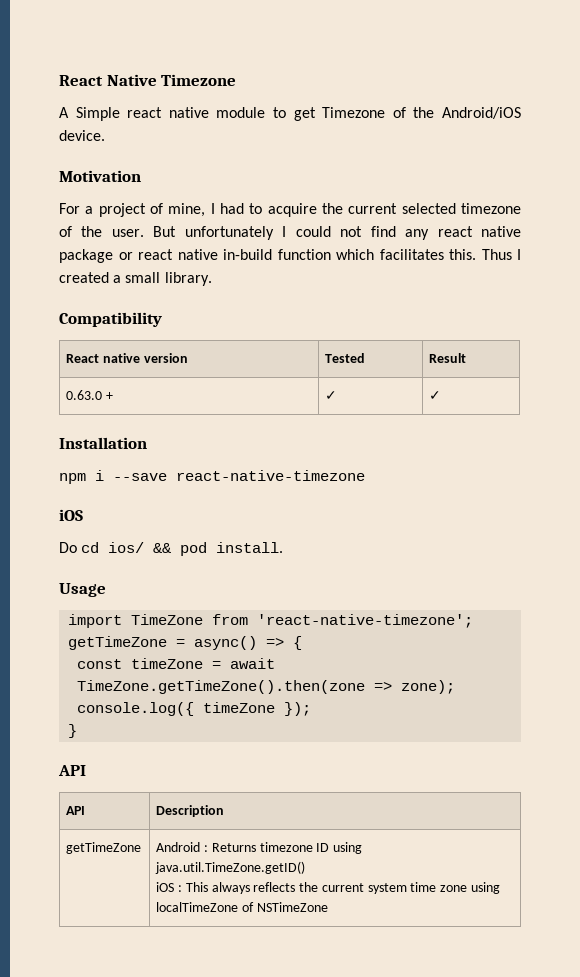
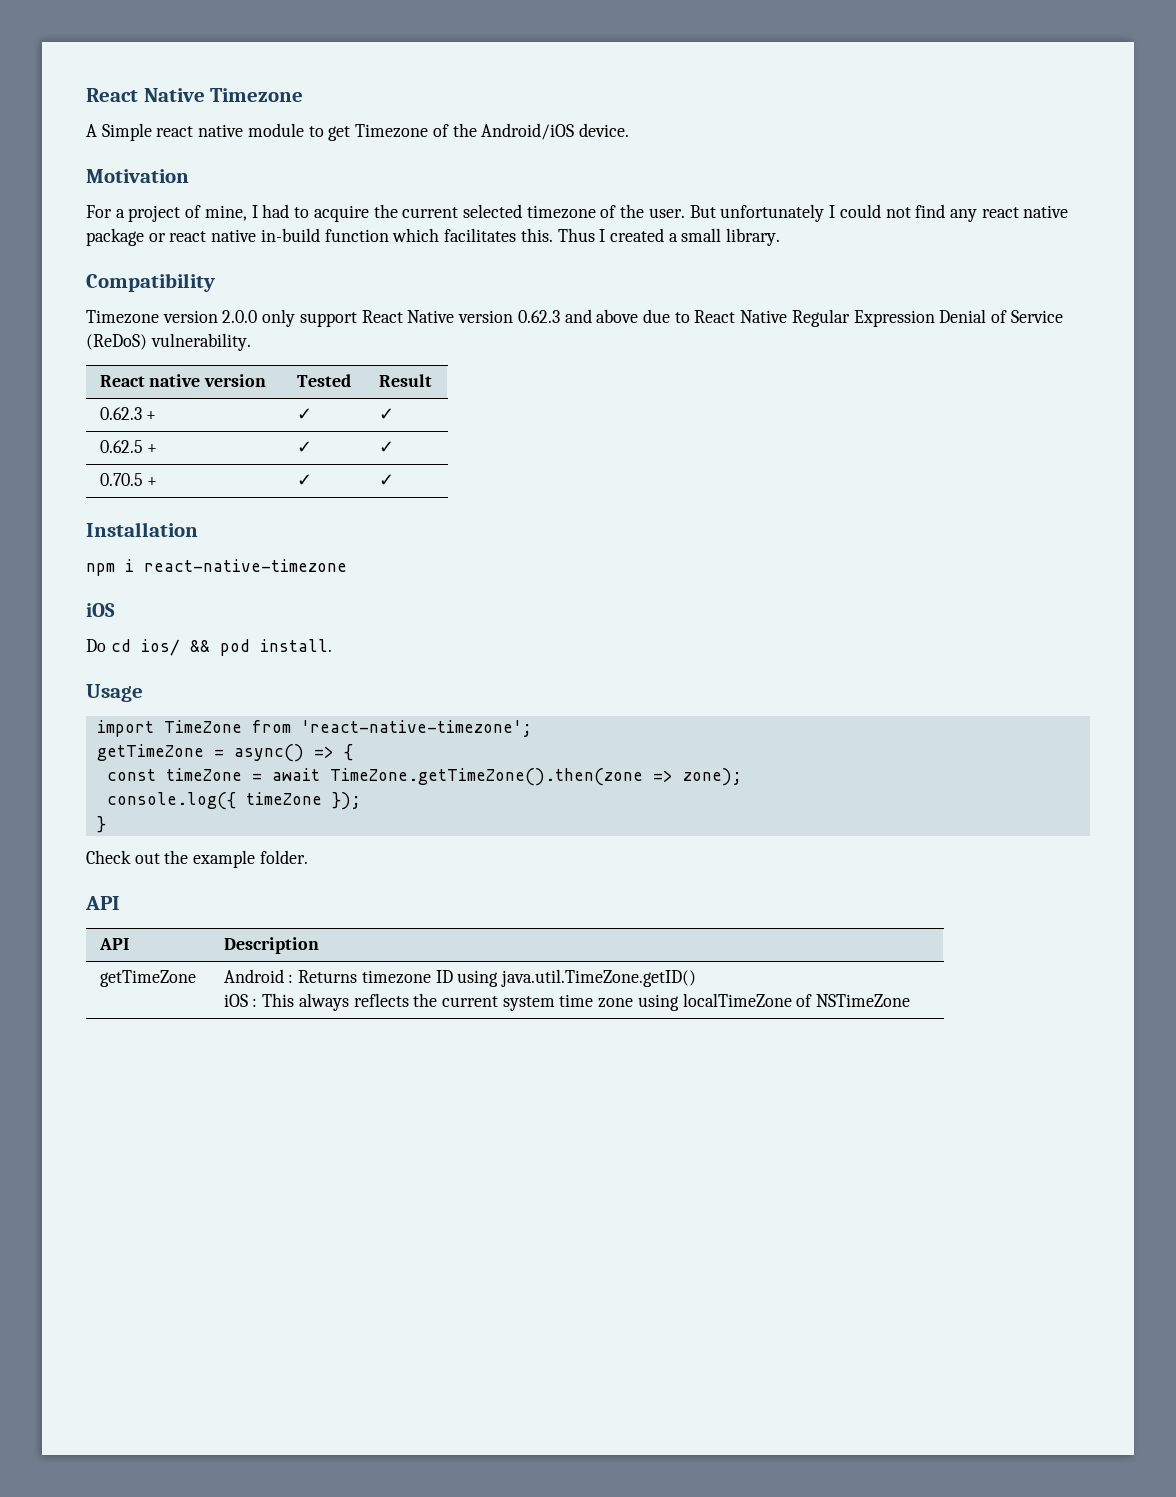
+ Timezone version 2.0.0 only support React Native version 0.62.3 and above due to React Native Regular Expression Denial of Service (ReDoS) vulnerability.
- 0.63.0 + | ✓ | ✓
+ 0.62.3 + | ✓ | ✓
+ 0.62.5 + | ✓ | ✓
+ 0.70.5 + | ✓ | ✓
- npm i --save react-native-timezone
+ npm i react-native-timezone
+ Check out the example folder.

